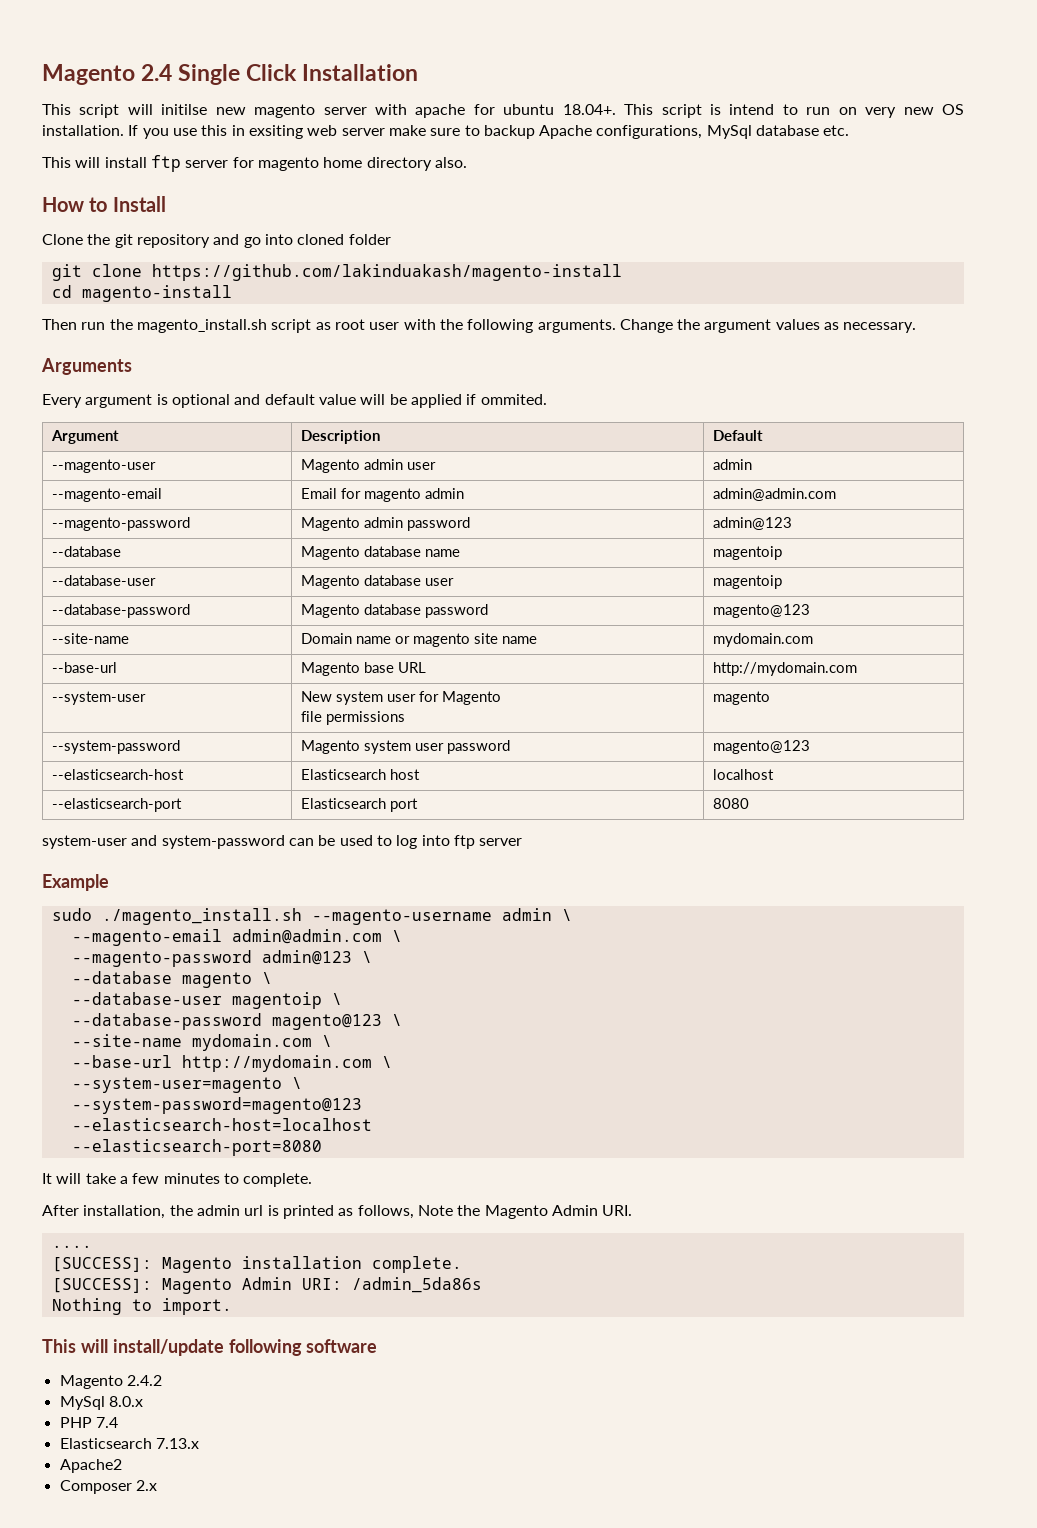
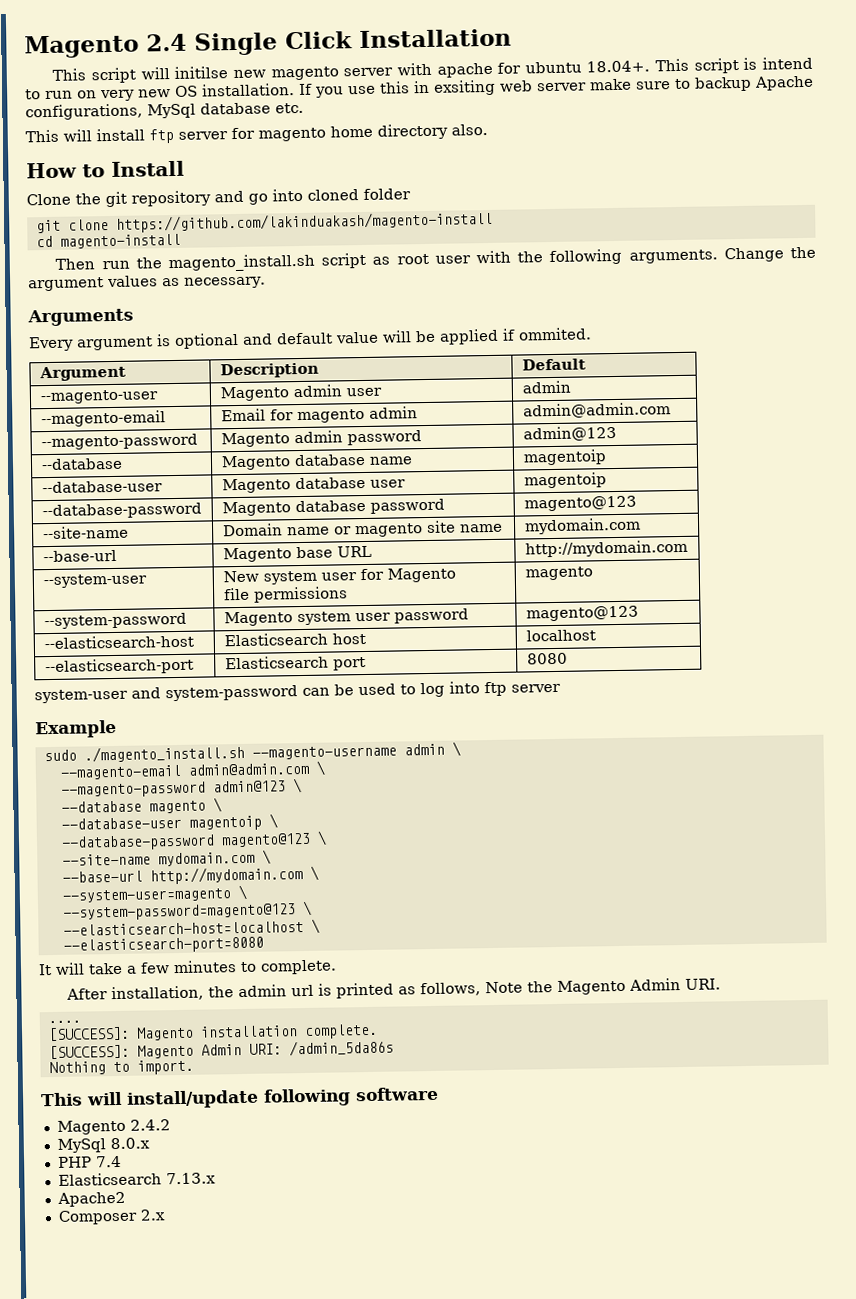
- --system-password=magento@123
+ --system-password=magento@123 \
- --elasticsearch-host=localhost
+ --elasticsearch-host=localhost \

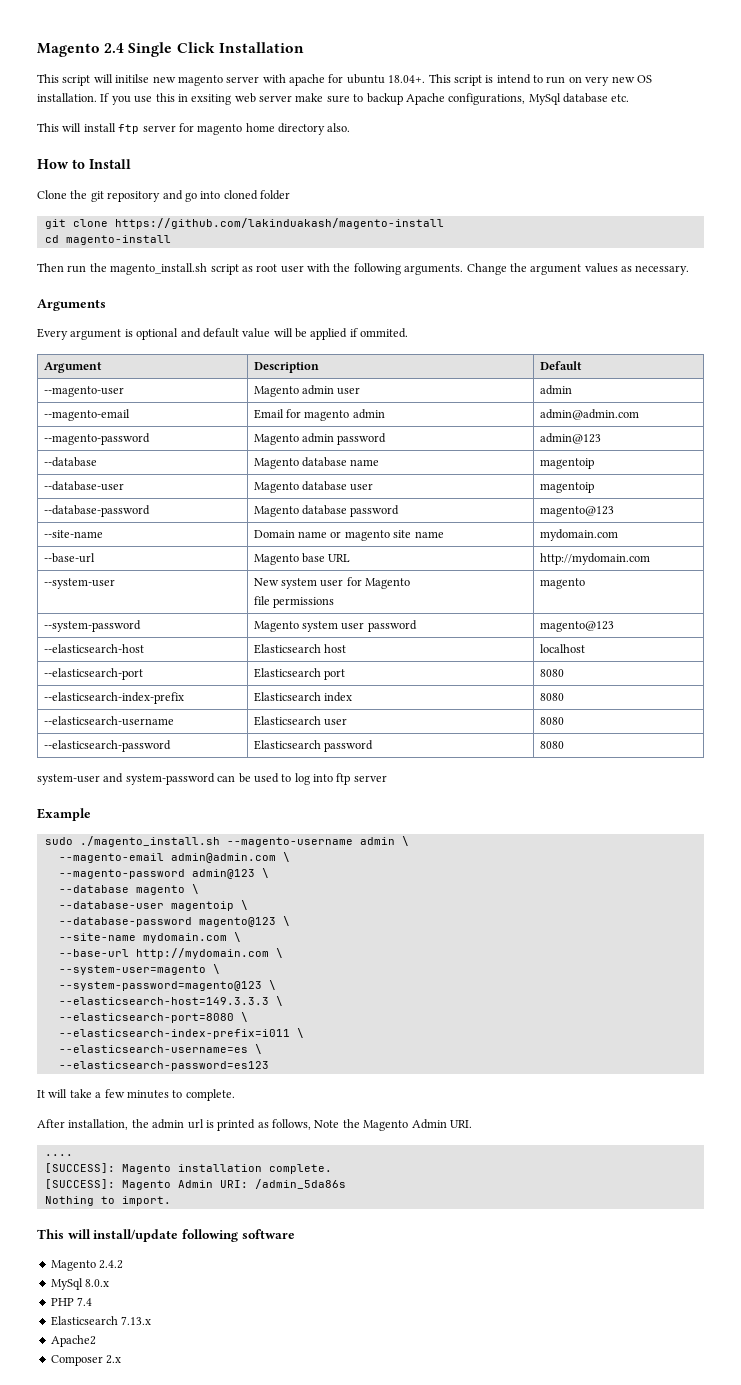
+ --elasticsearch-index-prefix | Elasticsearch index | 8080
+ --elasticsearch-username | Elasticsearch user | 8080
+ --elasticsearch-password | Elasticsearch password | 8080
- --elasticsearch-host=localhost \
+ --elasticsearch-host=149.3.3.3 \
- --elasticsearch-port=8080
+ --elasticsearch-port=8080 \
+ --elasticsearch-index-prefix=i011 \
+ --elasticsearch-username=es \
+ --elasticsearch-password=es123

